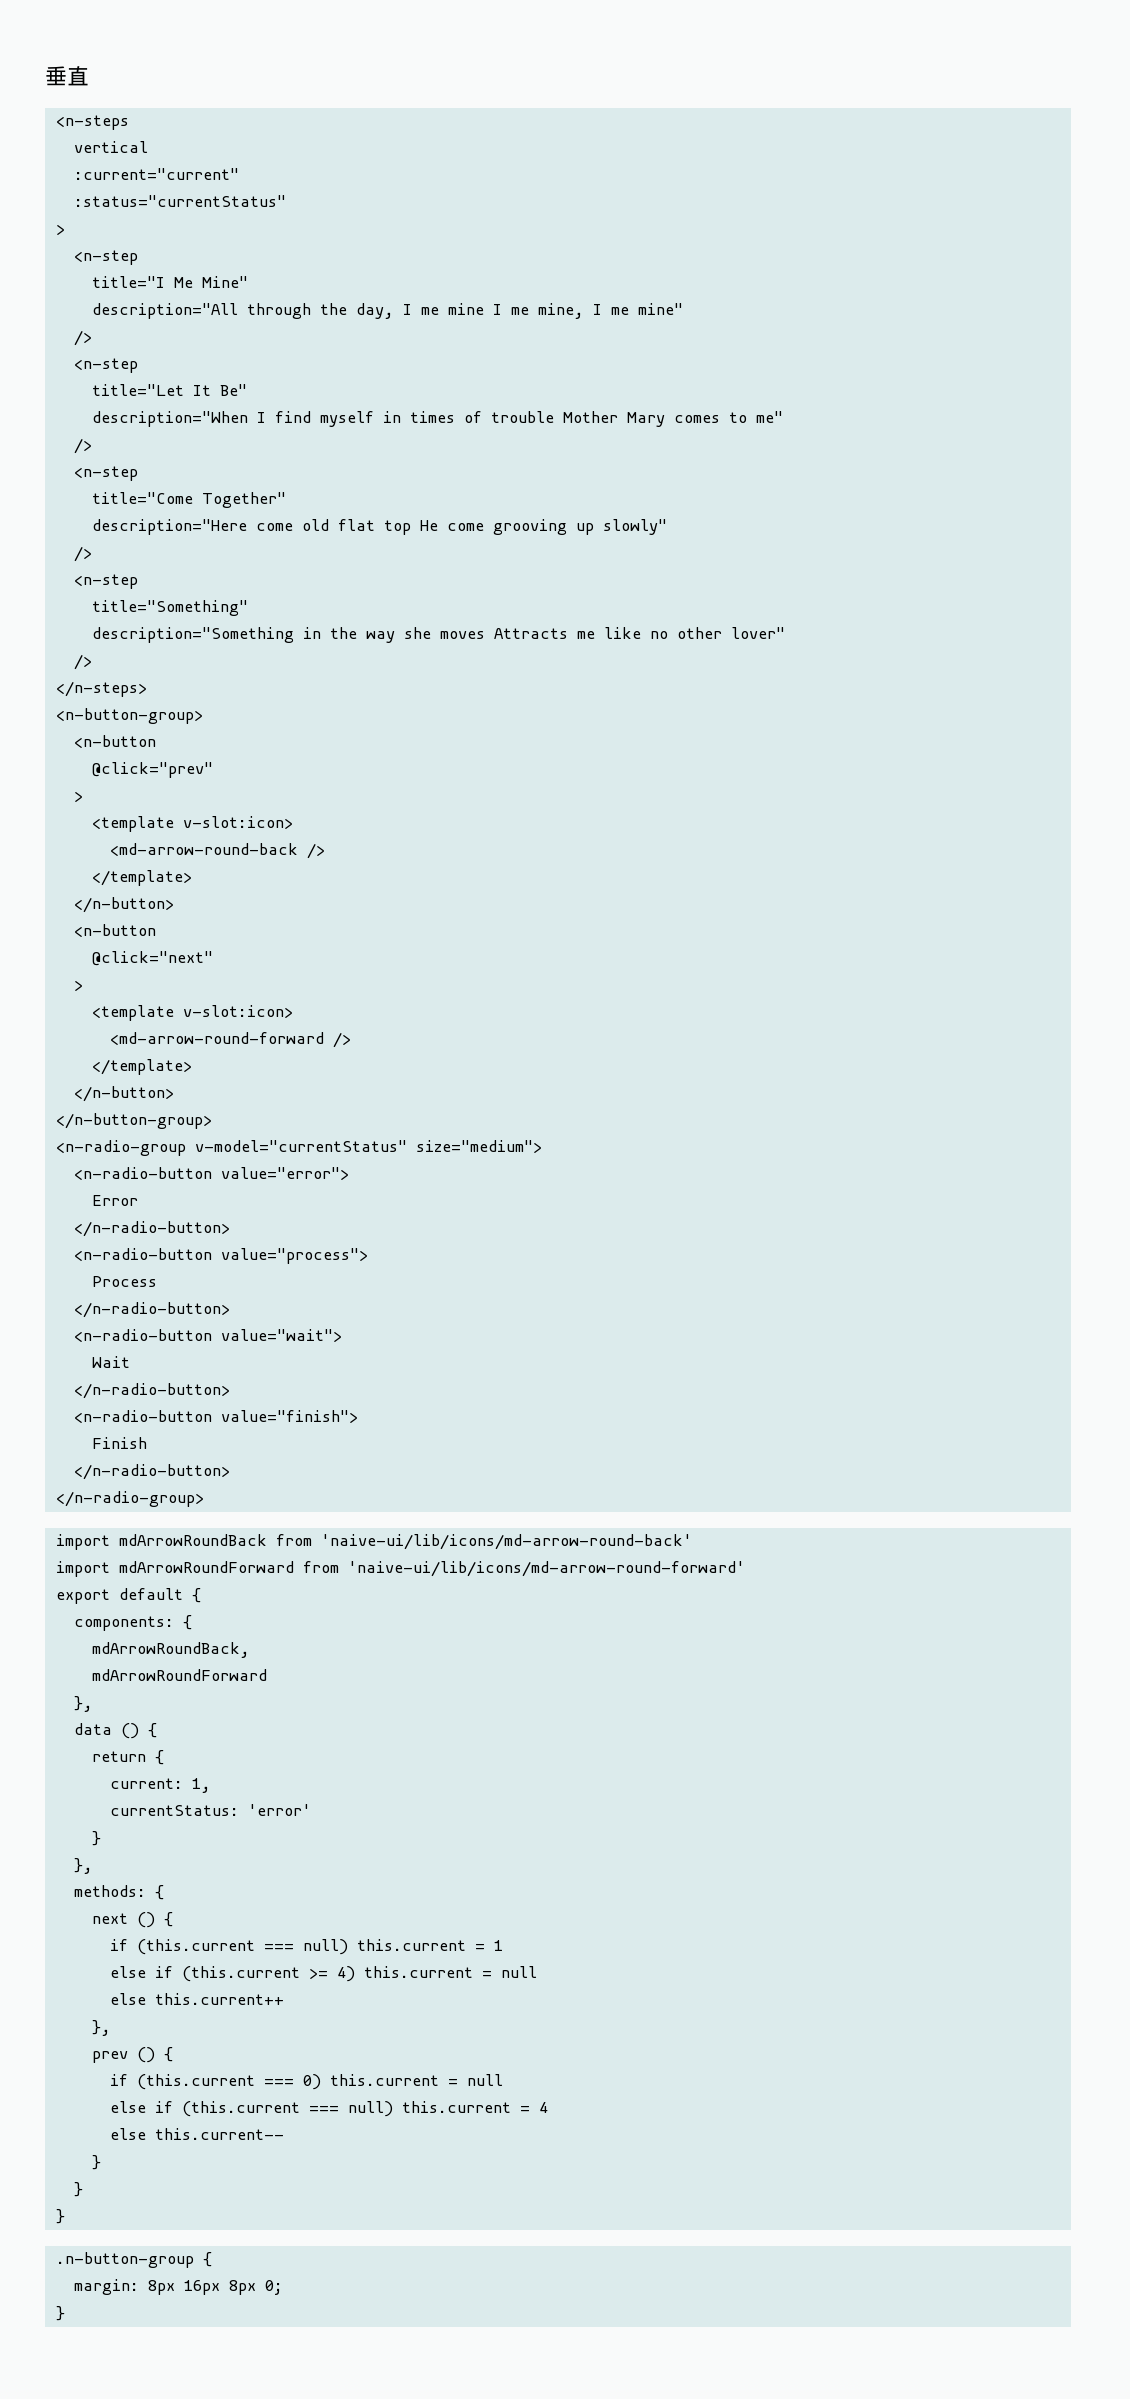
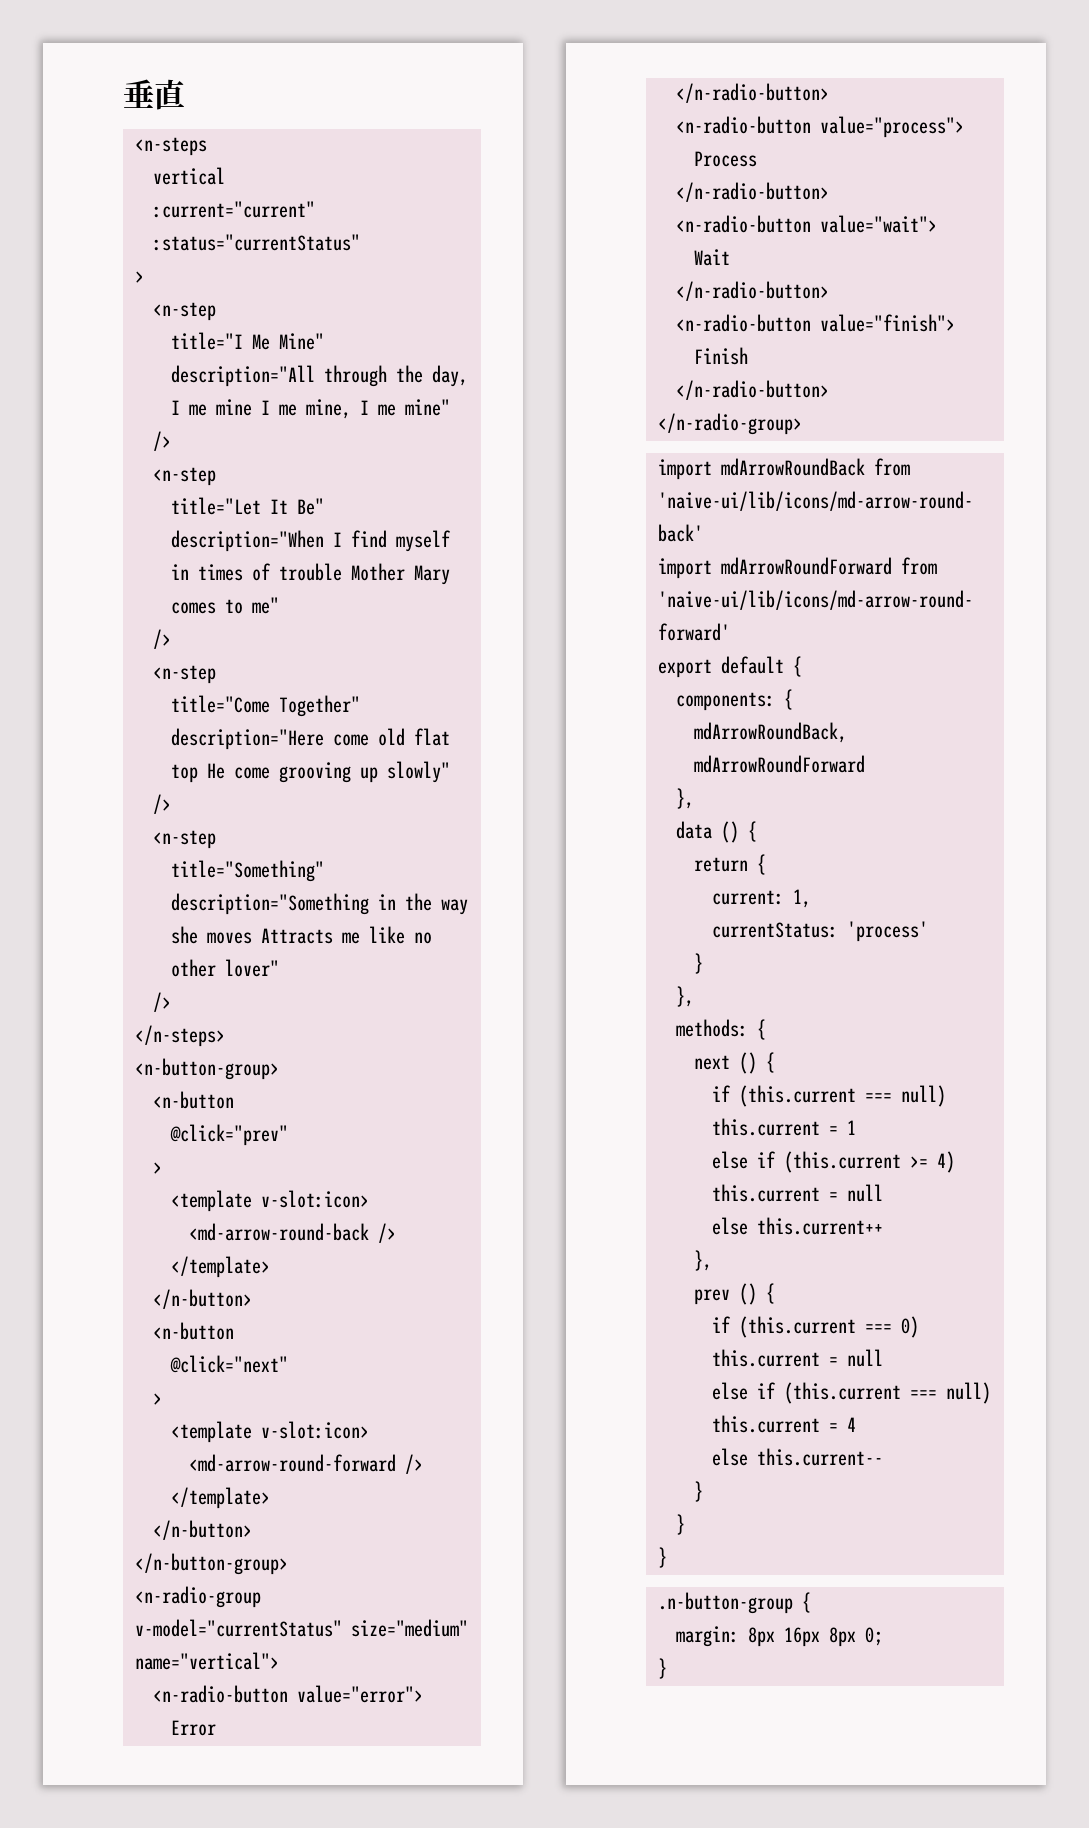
- <n-radio-group v-model="currentStatus" size="medium">
+ <n-radio-group v-model="currentStatus" size="medium" name="vertical">
- currentStatus: 'error'
+ currentStatus: 'process'

